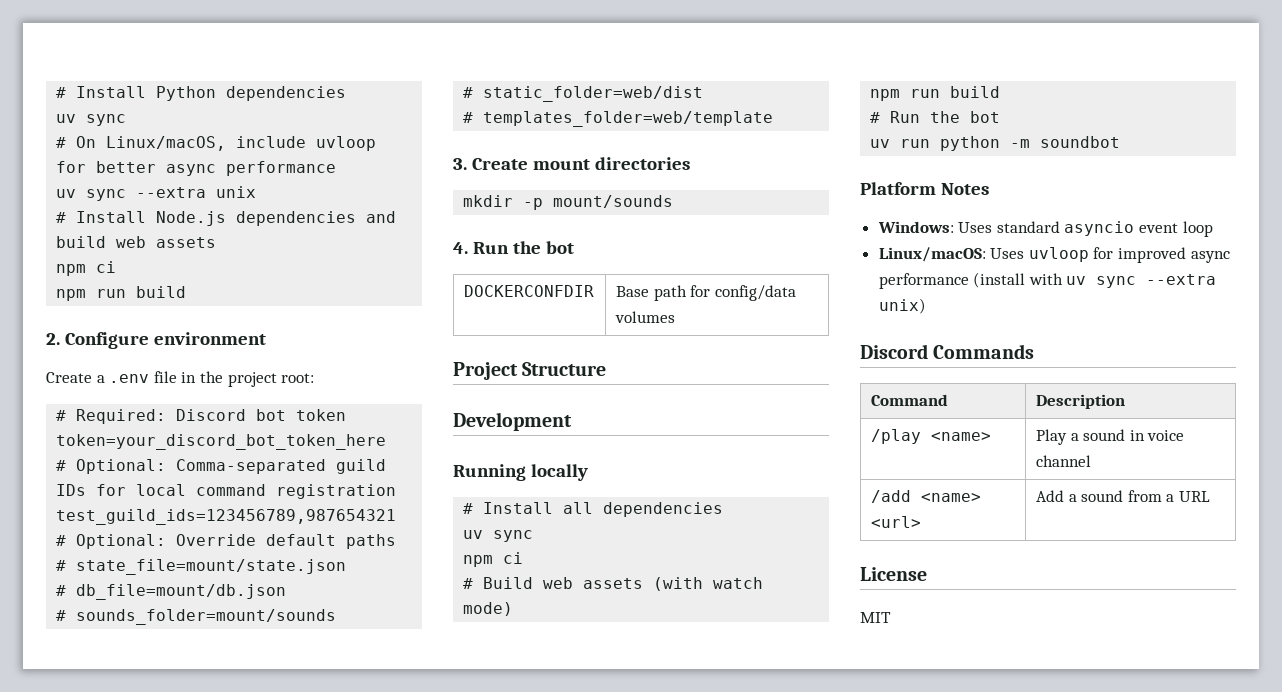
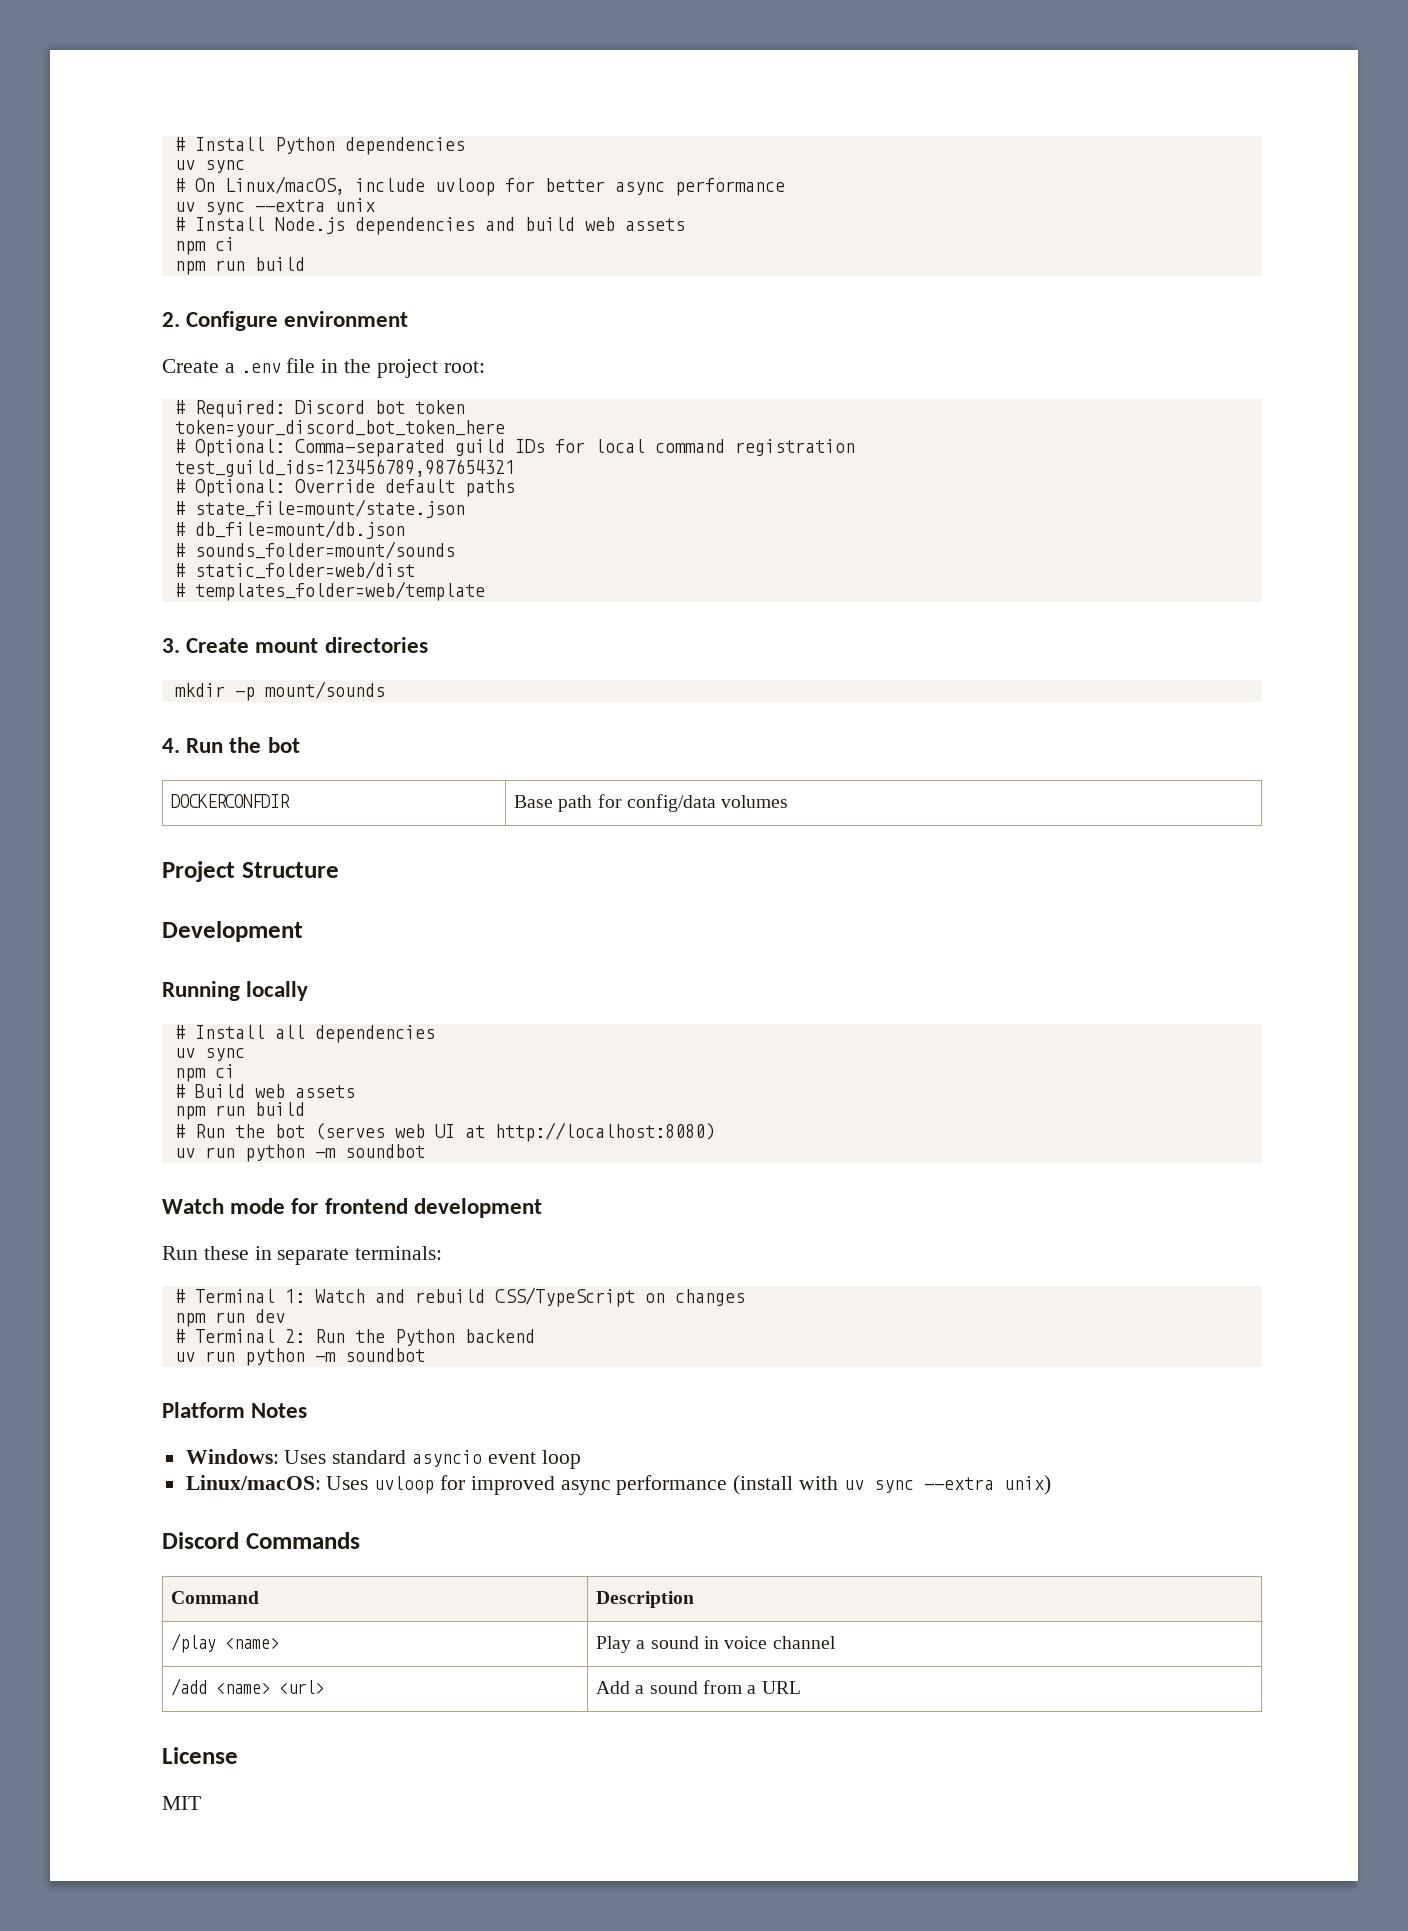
- # Build web assets (with watch mode)
+ # Build web assets
- # Run the bot
+ # Run the bot (serves web UI at http://localhost:8080)
+ uv run python -m soundbot
+ Watch mode for frontend development
+ Run these in separate terminals:
+ # Terminal 1: Watch and rebuild CSS/TypeScript on changes
+ npm run dev
+ # Terminal 2: Run the Python backend

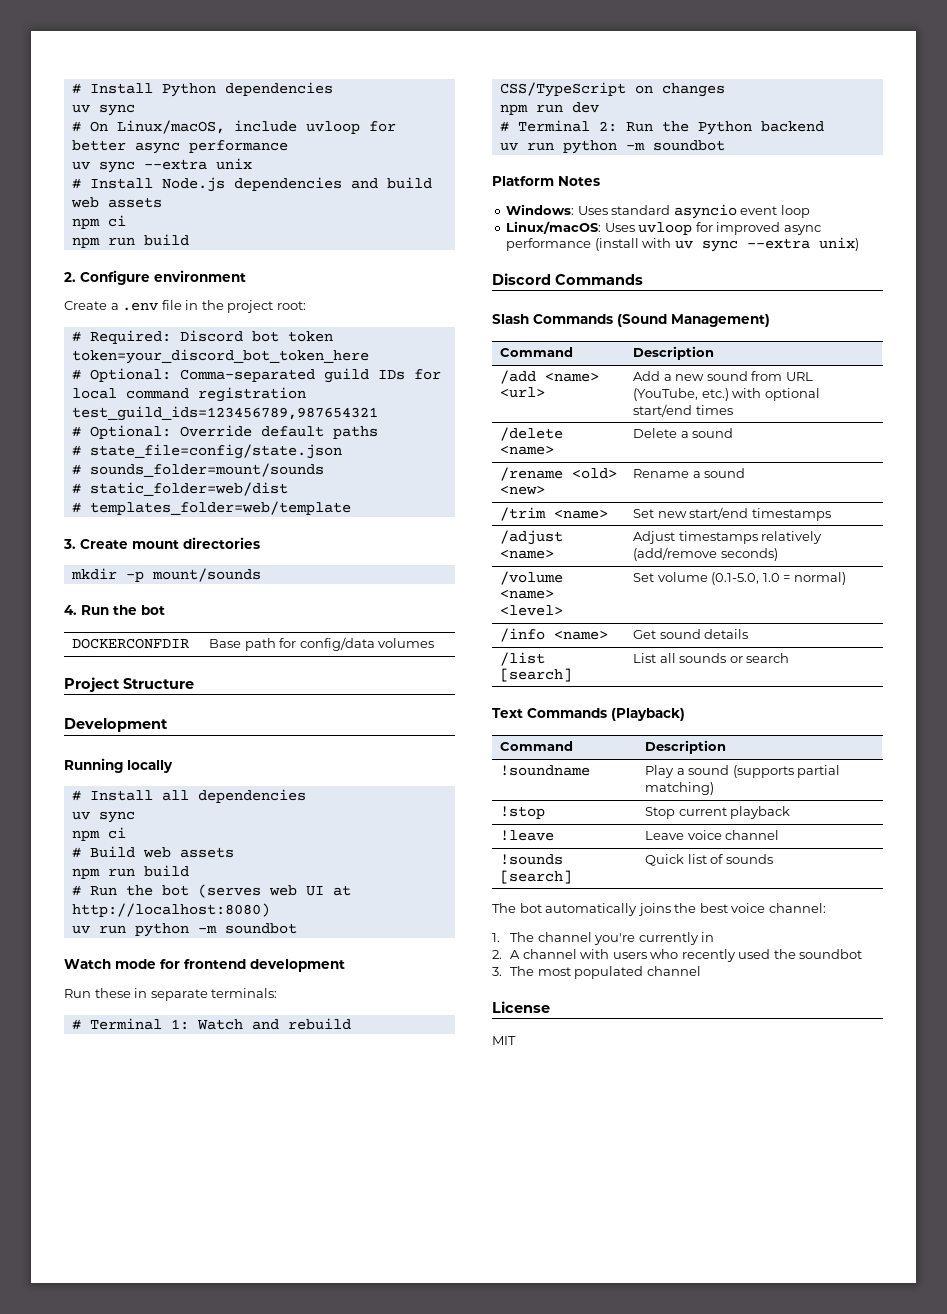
- # state_file=mount/state.json
- # db_file=mount/db.json
+ # state_file=config/state.json
+ Slash Commands (Sound Management)
  Command | Description
- /play <name> | Play a sound in voice channel
- /add <name> <url> | Add a sound from a URL
+ /add <name> <url> | Add a new sound from URL (YouTube, etc.) with optional start/end times
+ /delete <name> | Delete a sound
+ /rename <old> <new> | Rename a sound
+ /trim <name> | Set new start/end timestamps
+ /adjust <name> | Adjust timestamps relatively (add/remove seconds)
+ /volume <name> <level> | Set volume (0.1-5.0, 1.0 = normal)
+ /info <name> | Get sound details
+ /list [search] | List all sounds or search
+ Text Commands (Playback)
+ Command | Description
+ !soundname | Play a sound (supports partial matching)
+ !stop | Stop current playback
+ !leave | Leave voice channel
+ !sounds [search] | Quick list of sounds
+ The bot automatically joins the best voice channel:
+ 1. The channel you're currently in
+ 2. A channel with users who recently used the soundbot
+ 3. The most populated channel

